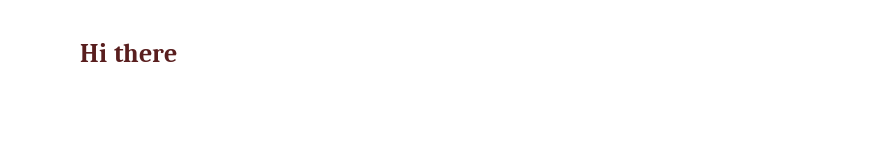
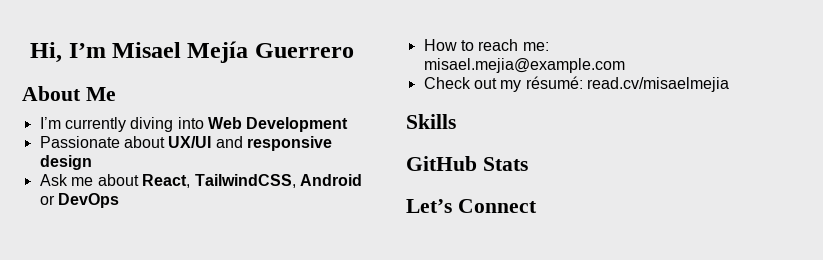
- Hi there
+ Hi, I’m Misael Mejía Guerrero
+ About Me
+ I’m currently diving into Web Development
+ Passionate about UX/UI and responsive design
+ Ask me about React, TailwindCSS, Android or DevOps
+ How to reach me: misael.mejia@example.com
+ Check out my résumé: read.cv/misaelmejia
+ Skills
+ GitHub Stats
+ Let’s Connect

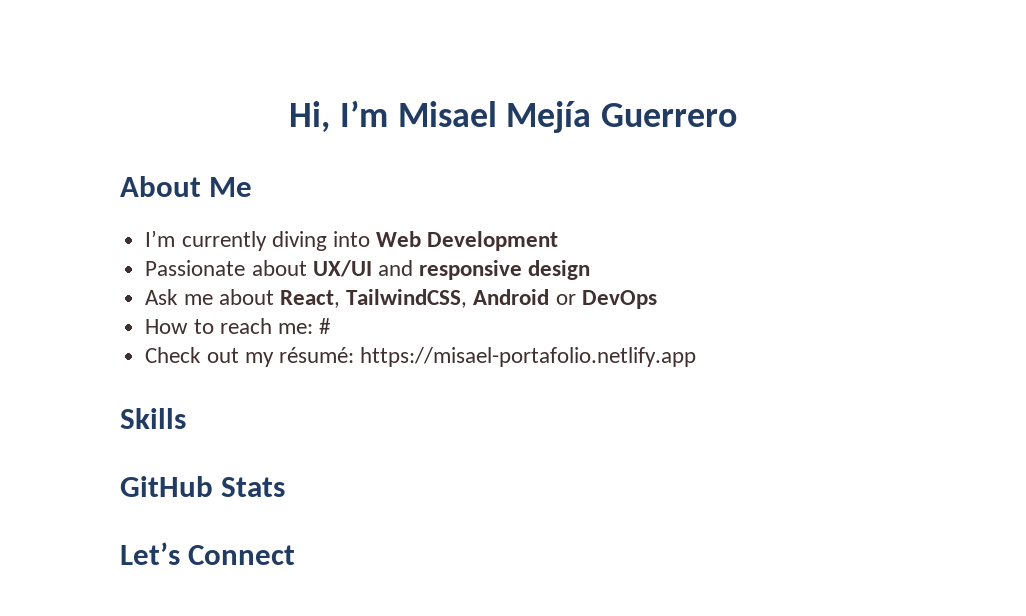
- How to reach me: misael.mejia@example.com
+ How to reach me: #
- Check out my résumé: read.cv/misaelmejia
+ Check out my résumé: https://misael-portafolio.netlify.app

